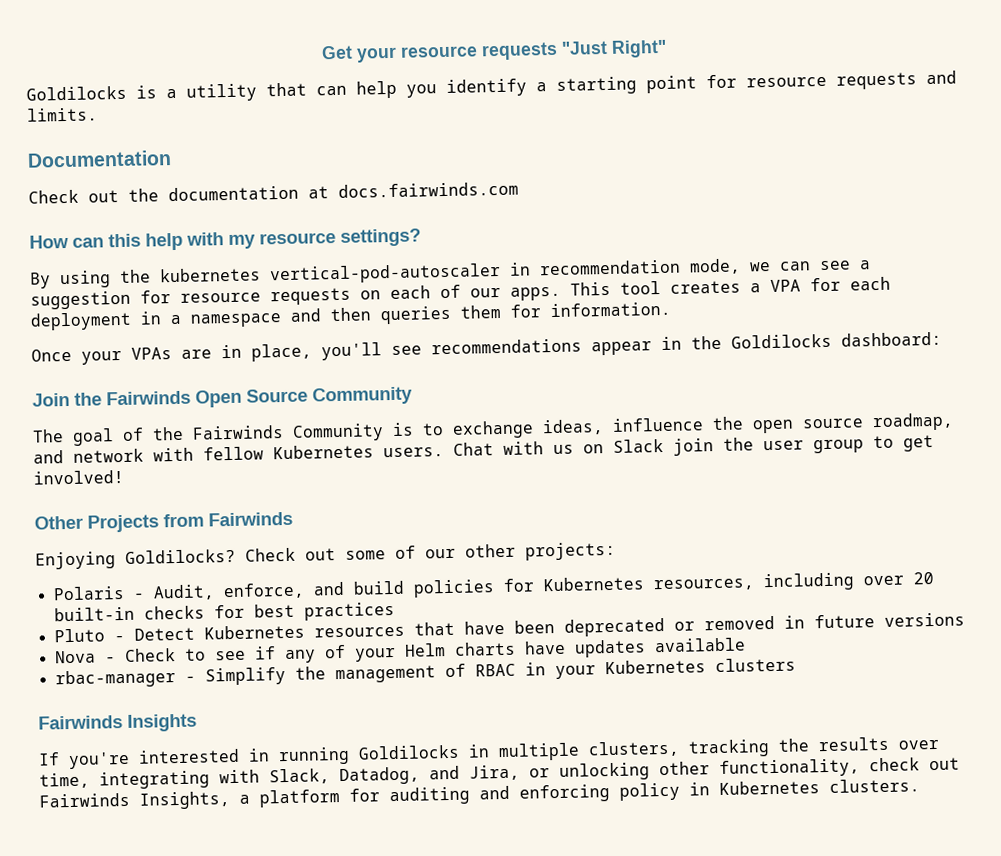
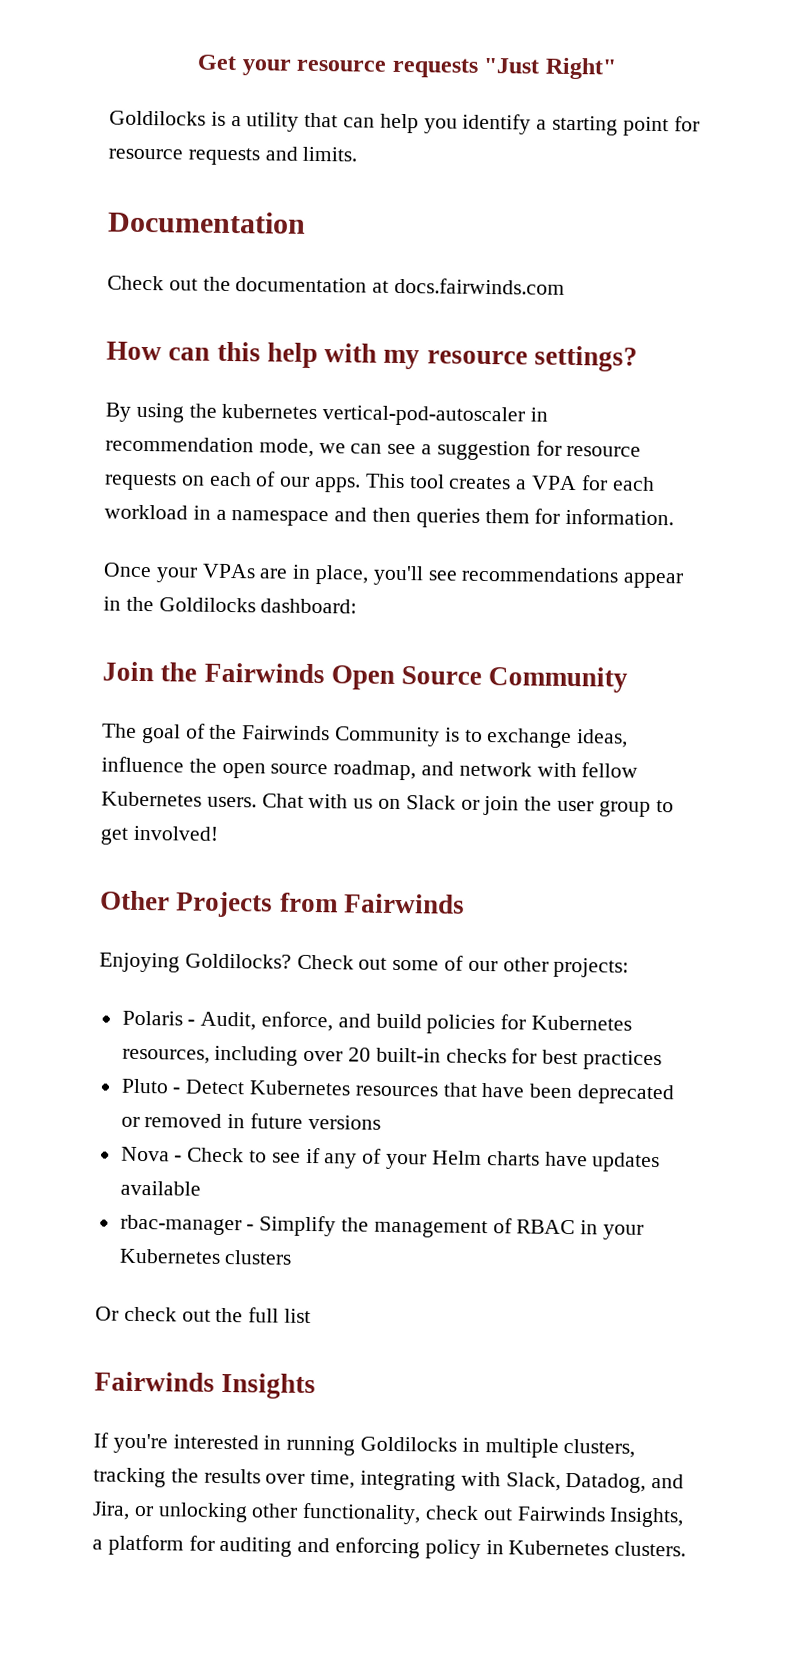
- This tool creates a VPA for each deployment in a namespace and then queries them for information.
+ This tool creates a VPA for each workload in a namespace and then queries them for information.
- Chat with us on Slack join the user group to get involved!
+ Chat with us on Slack or join the user group to get involved!
+ Or check out the full list

